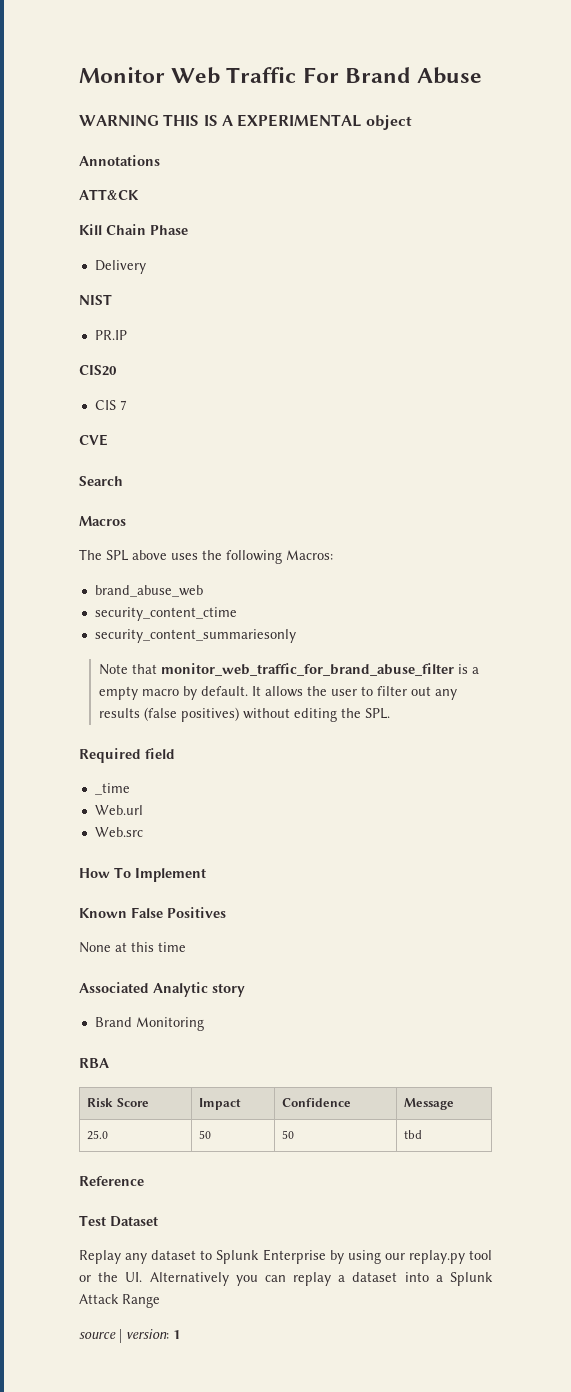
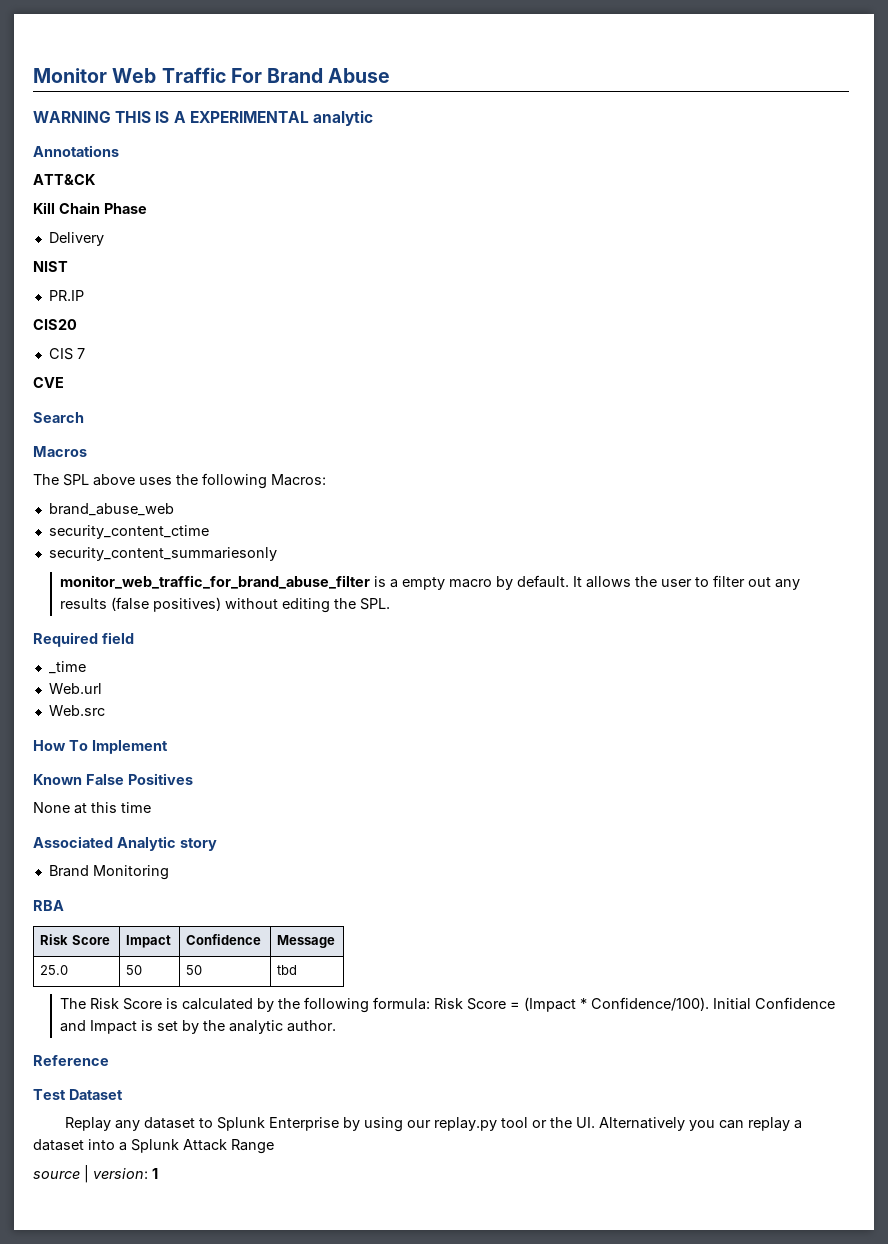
- WARNING THIS IS A EXPERIMENTAL object
+ WARNING THIS IS A EXPERIMENTAL analytic
- Note that monitor_web_traffic_for_brand_abuse_filter is a empty macro by default.
+ monitor_web_traffic_for_brand_abuse_filter is a empty macro by default.
+ The Risk Score is calculated by the following formula: Risk Score = (Impact * Confidence/100). Initial Confidence and Impact is set by the analytic author.

